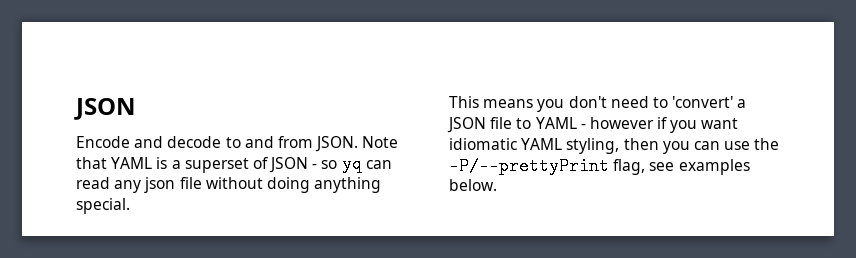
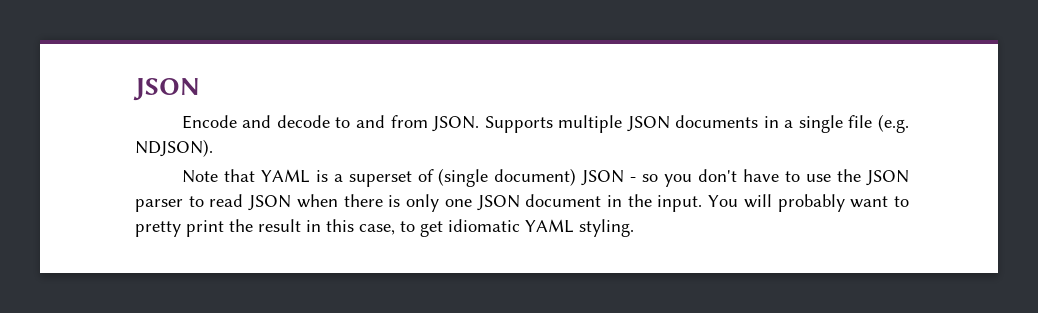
- Encode and decode to and from JSON. Note that YAML is a superset of JSON - so yq can read any json file without doing anything special.
- This means you don't need to 'convert' a JSON file to YAML - however if you want idiomatic YAML styling, then you can use the -P/--prettyPrint flag, see examples below.
+ Encode and decode to and from JSON. Supports multiple JSON documents in a single file (e.g. NDJSON).
+ Note that YAML is a superset of (single document) JSON - so you don't have to use the JSON parser to read JSON when there is only one JSON document in the input. You will probably want to pretty print the result in this case, to get idiomatic YAML styling.

